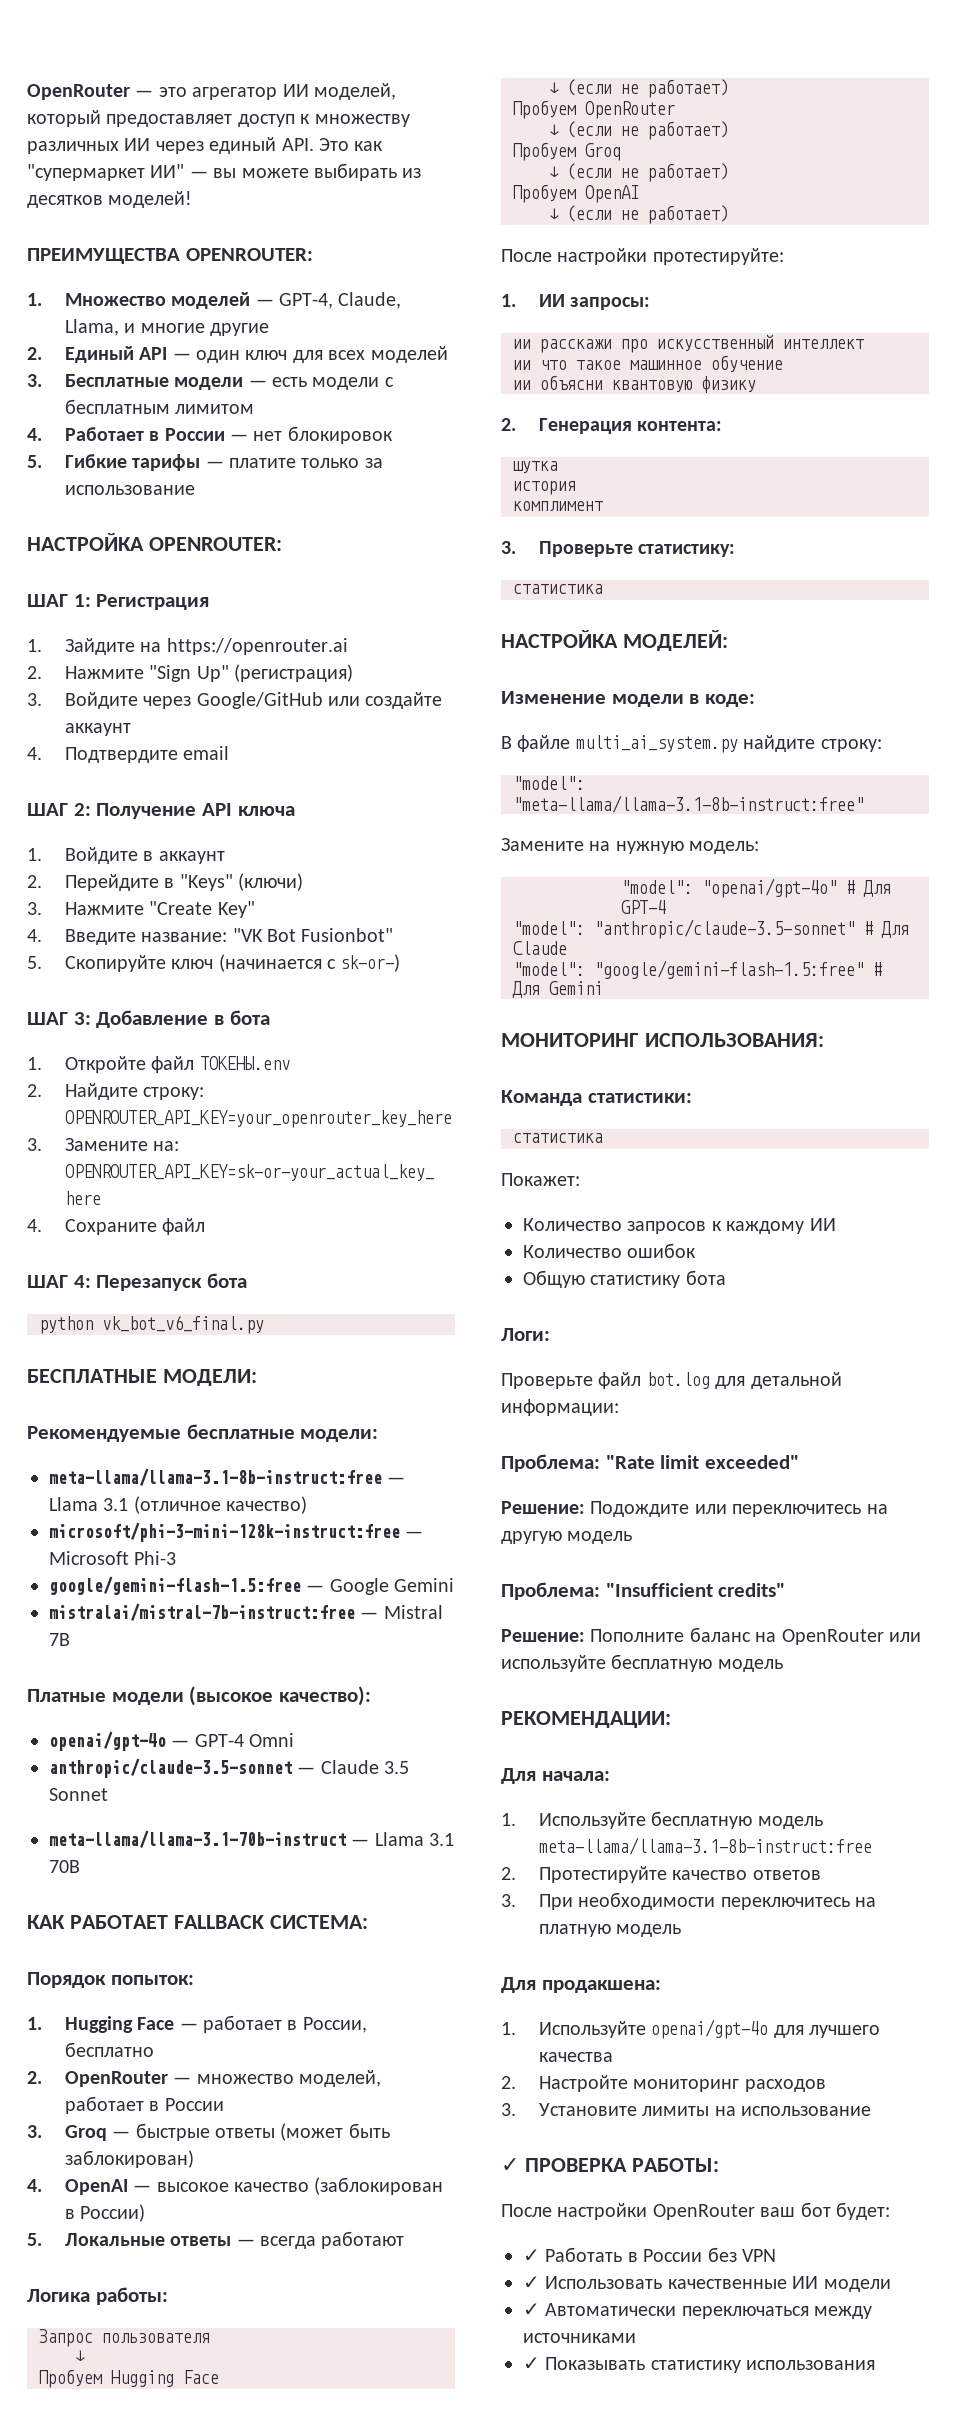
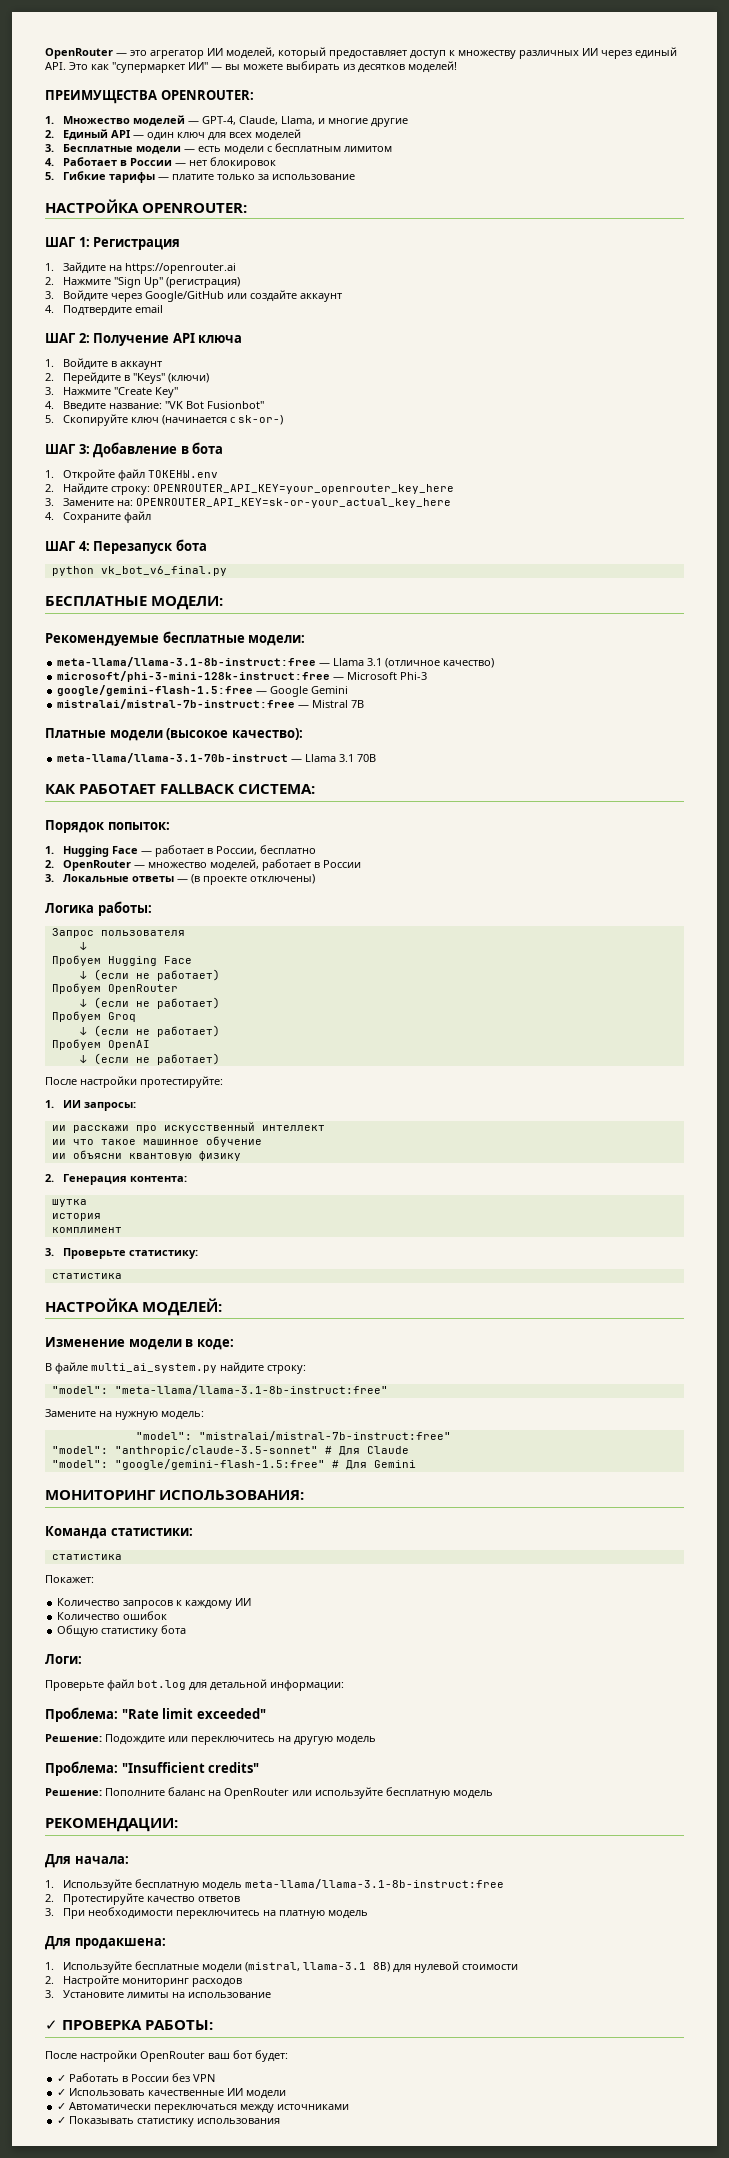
- openai/gpt-4o — GPT-4 Omni
- anthropic/claude-3.5-sonnet — Claude 3.5 Sonnet
- 3. Groq — быстрые ответы (может быть заблокирован)
- 4. OpenAI — высокое качество (заблокирован в России)
- 5. Локальные ответы — всегда работают
+ 3. Локальные ответы — (в проекте отключены)
- "model": "openai/gpt-4o" # Для GPT-4
+ "model": "mistralai/mistral-7b-instruct:free"
- 1. Используйте openai/gpt-4o для лучшего качества
+ 1. Используйте бесплатные модели (mistral, llama-3.1 8B) для нулевой стоимости

